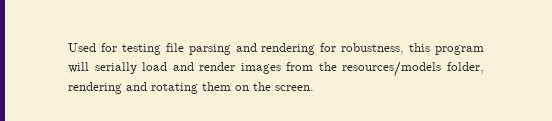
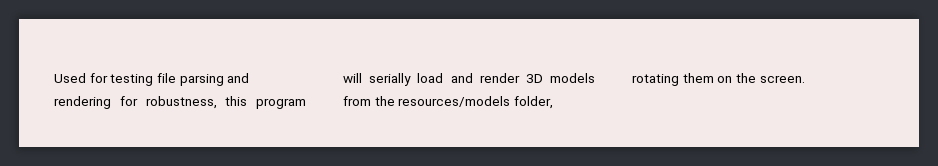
- Used for testing file parsing and rendering for robustness, this program will serially load and render images from the resources/models folder, rendering and rotating them on the screen.
+ Used for testing file parsing and rendering for robustness, this program will serially load and render 3D models from the resources/models folder, rotating them on the screen.

